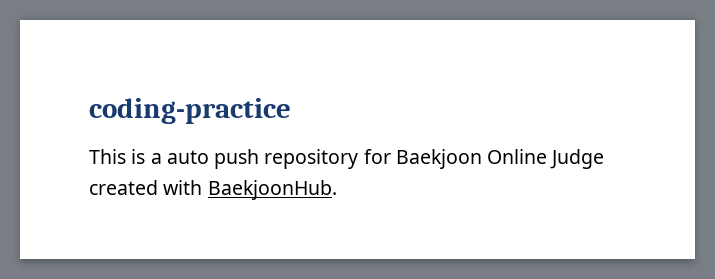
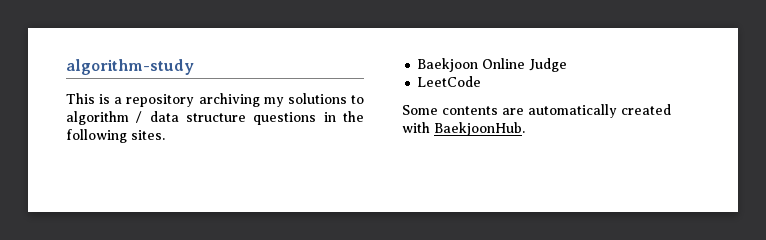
- coding-practice
+ algorithm-study
- This is a auto push repository for Baekjoon Online Judge created with BaekjoonHub.
+ This is a repository archiving my solutions to algorithm / data structure questions in the following sites.
+ Baekjoon Online Judge
+ LeetCode
+ Some contents are automatically created with BaekjoonHub.

